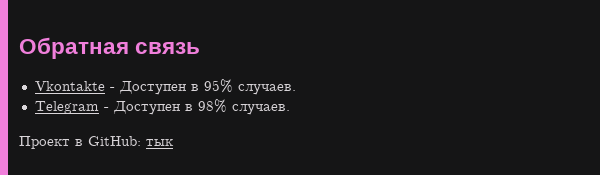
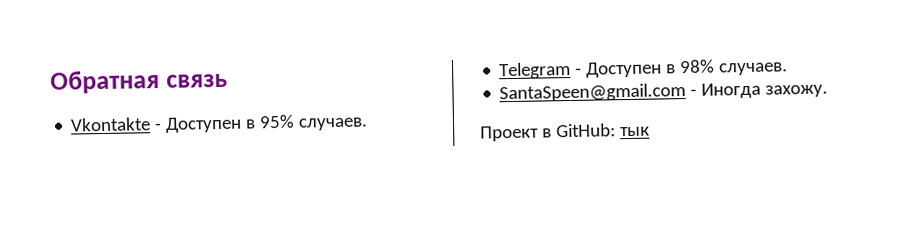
+ SantaSpeen@gmail.com - Иногда захожу.

